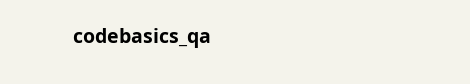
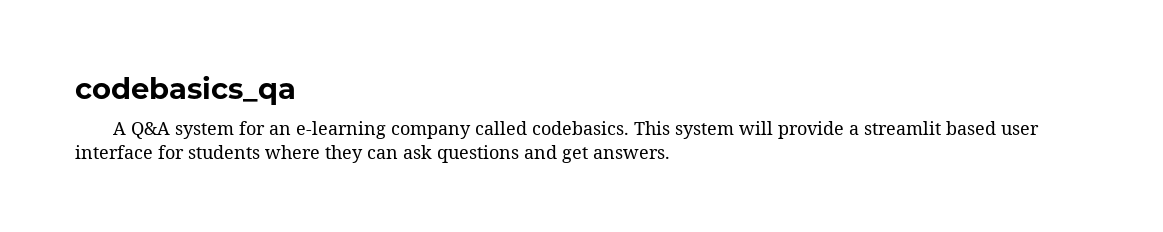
+ A Q&A system for an e-learning company called codebasics. This system will provide a streamlit based user interface for students where they can ask questions and get answers.

